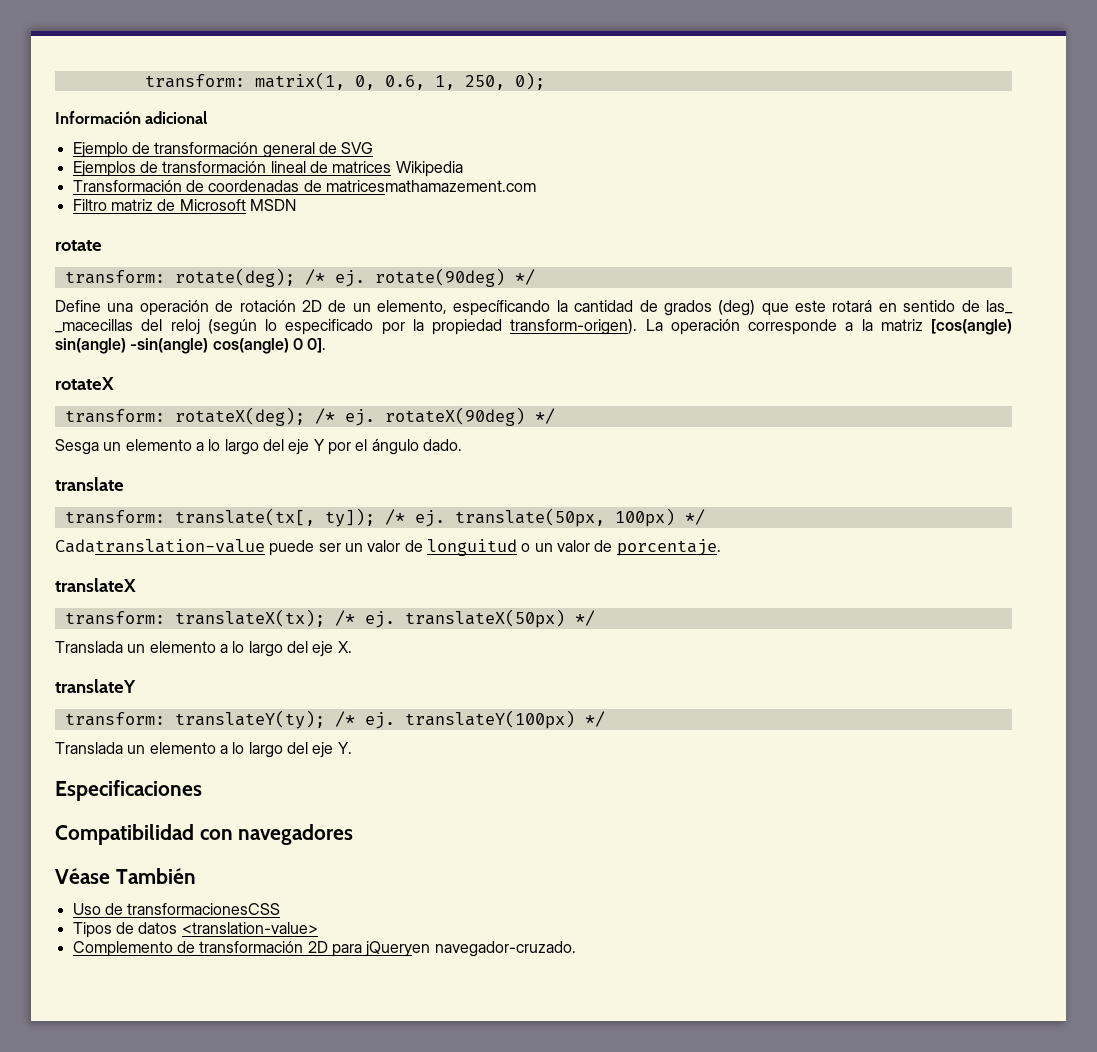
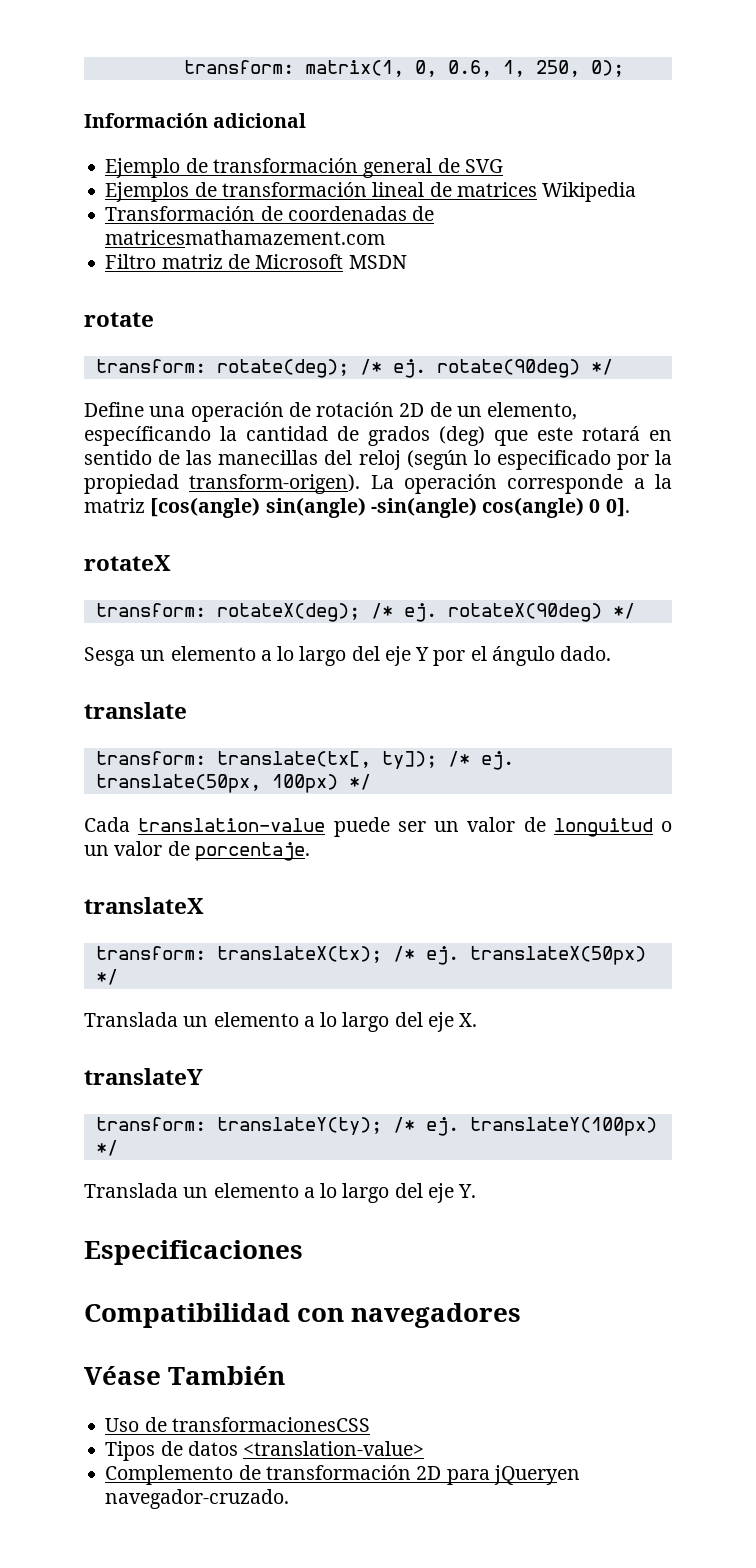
- Define una operación de rotación 2D de un elemento, específicando la cantidad de grados (deg) que este rotará en sentido de las_ _macecillas del reloj (según lo especificado por la propiedad transform-origen).
+ Define una operación de rotación 2D de un elemento, específicando la cantidad de grados (deg) que este rotará en sentido de las manecillas del reloj (según lo especificado por la propiedad transform-origen).
- Cadatranslation-value puede ser un valor de longuitud o un valor de porcentaje.
+ Cada translation-value puede ser un valor de longuitud o un valor de porcentaje.

